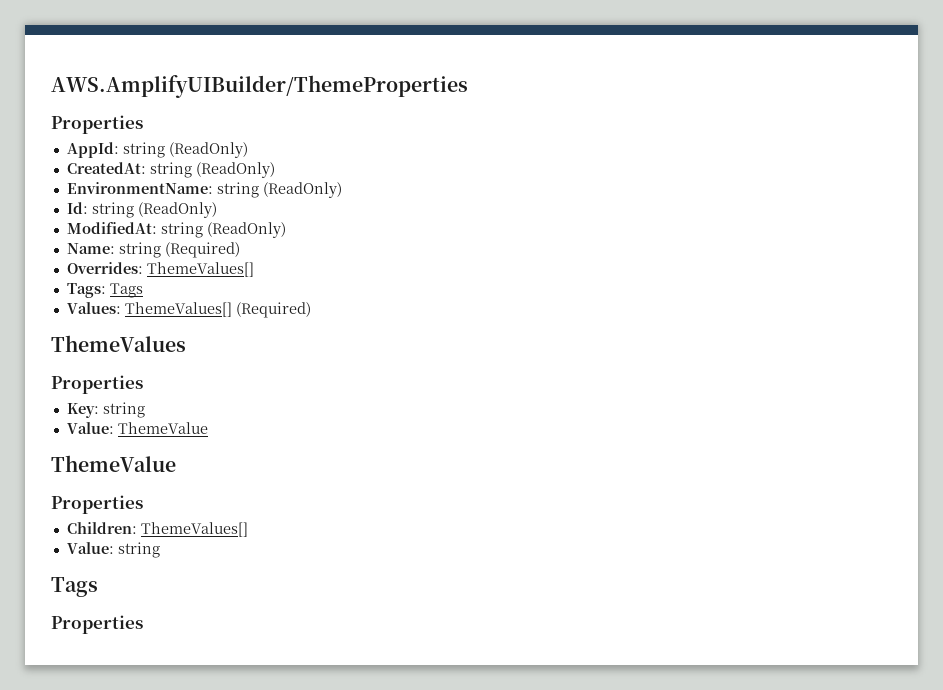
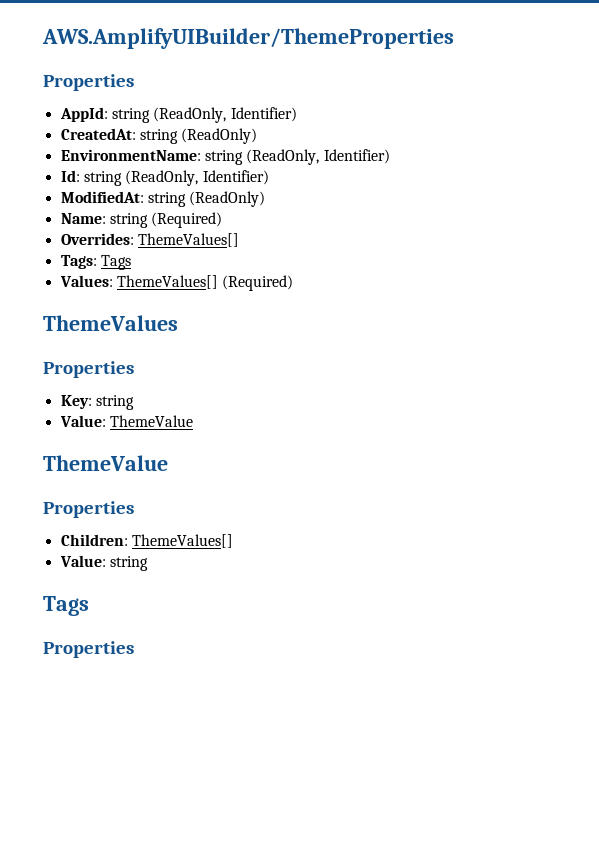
- AppId: string (ReadOnly)
+ AppId: string (ReadOnly, Identifier)
- EnvironmentName: string (ReadOnly)
+ EnvironmentName: string (ReadOnly, Identifier)
- Id: string (ReadOnly)
+ Id: string (ReadOnly, Identifier)

